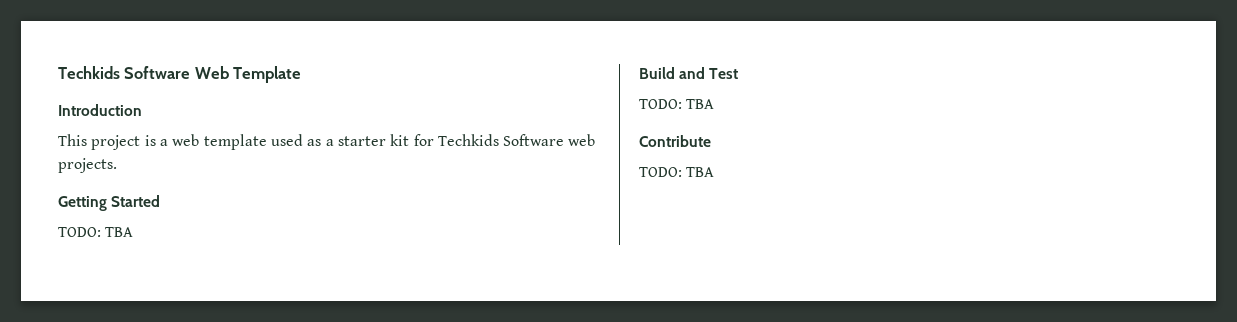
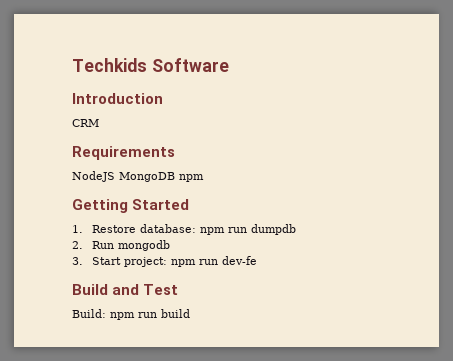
- Techkids Software Web Template
+ Techkids Software
- This project is a web template used as a starter kit for Techkids Software web projects.
+ CRM
+ Requirements
+ NodeJS MongoDB npm
  Getting Started
- TODO: TBA
+ 1. Restore database: npm run dumpdb
+ 2. Run mongodb
+ 3. Start project: npm run dev-fe
  Build and Test
- TODO: TBA
- Contribute
- TODO: TBA
+ Build: npm run build

